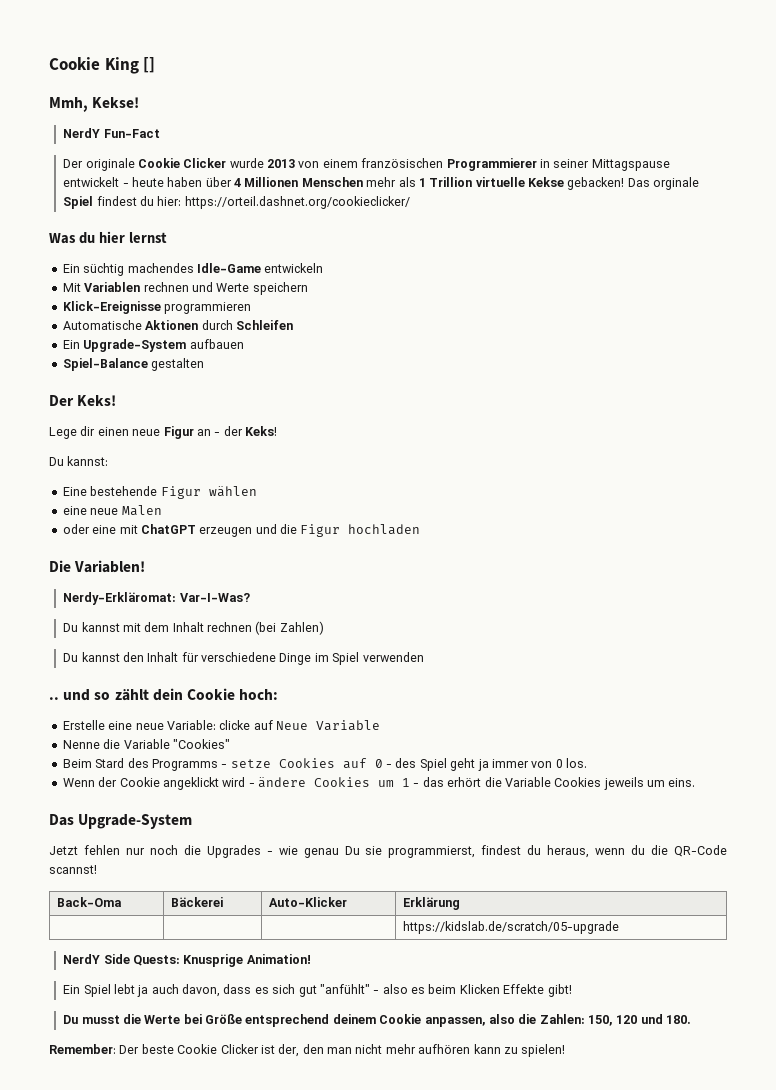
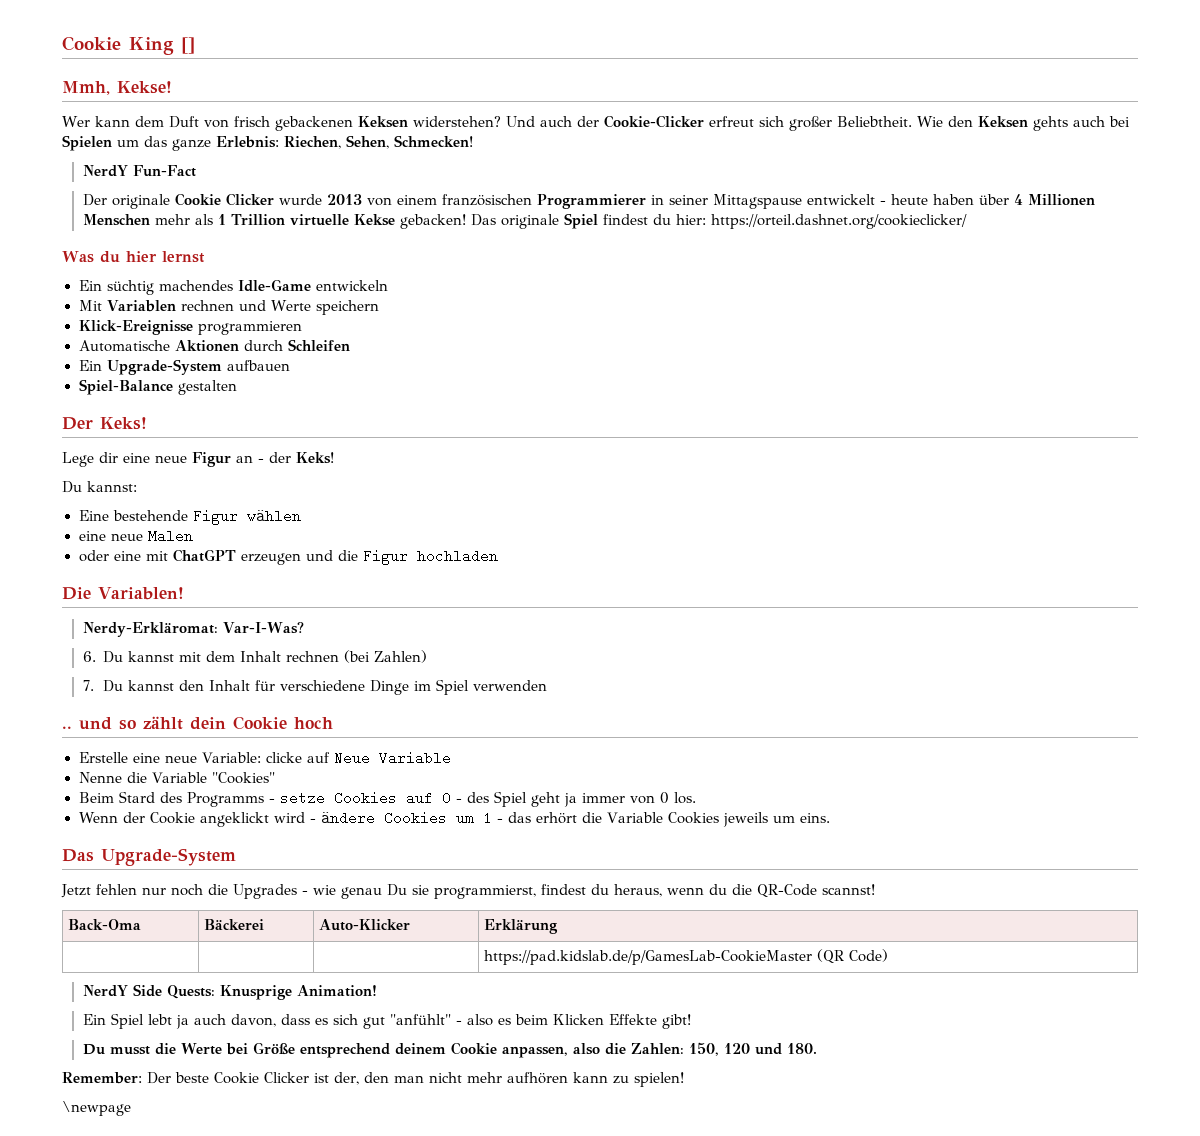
+ Wer kann dem Duft von frisch gebackenen Keksen widerstehen? Und auch der Cookie-Clicker erfreut sich großer Beliebtheit. Wie den Keksen gehts auch bei Spielen um das ganze Erlebnis: Riechen, Sehen, Schmecken!
- Das orginale Spiel findest du hier: https://orteil.dashnet.org/cookieclicker/
+ Das originale Spiel findest du hier: https://orteil.dashnet.org/cookieclicker/
- Lege dir einen neue Figur an - der Keks!
+ Lege dir eine neue Figur an - der Keks!
- Du kannst mit dem Inhalt rechnen (bei Zahlen)
+ 6. Du kannst mit dem Inhalt rechnen (bei Zahlen)
- Du kannst den Inhalt für verschiedene Dinge im Spiel verwenden
+ 7. Du kannst den Inhalt für verschiedene Dinge im Spiel verwenden
- .. und so zählt dein Cookie hoch:
+ .. und so zählt dein Cookie hoch
- | | | https://kidslab.de/scratch/05-upgrade
+ | | | https://pad.kidslab.de/p/GamesLab-CookieMaster (QR Code)
+ \newpage

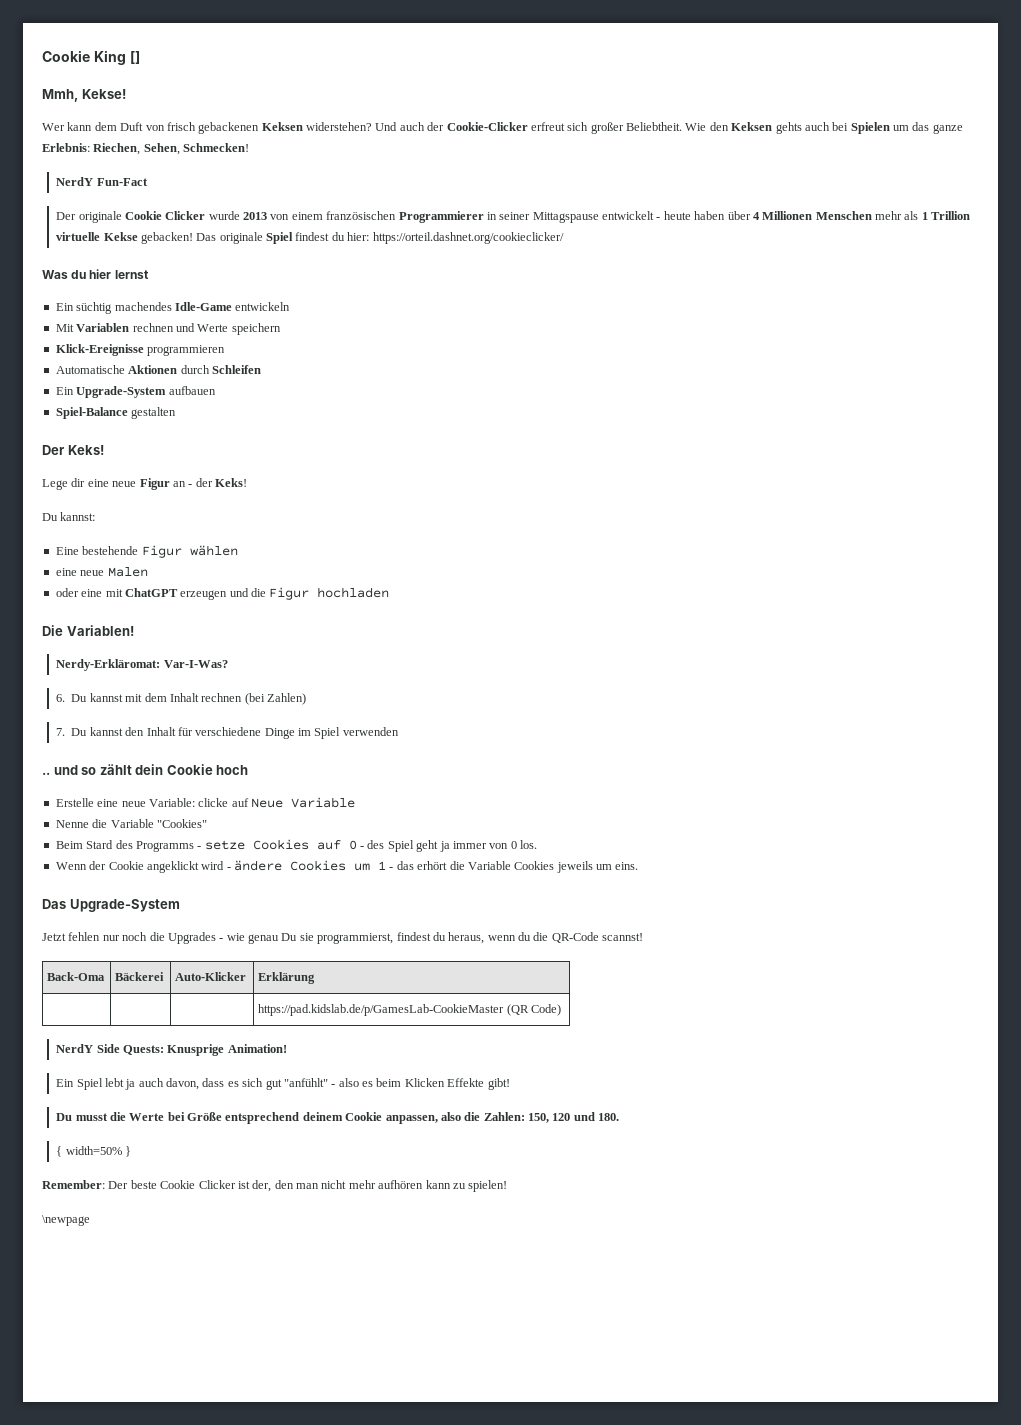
+ { width=50% }

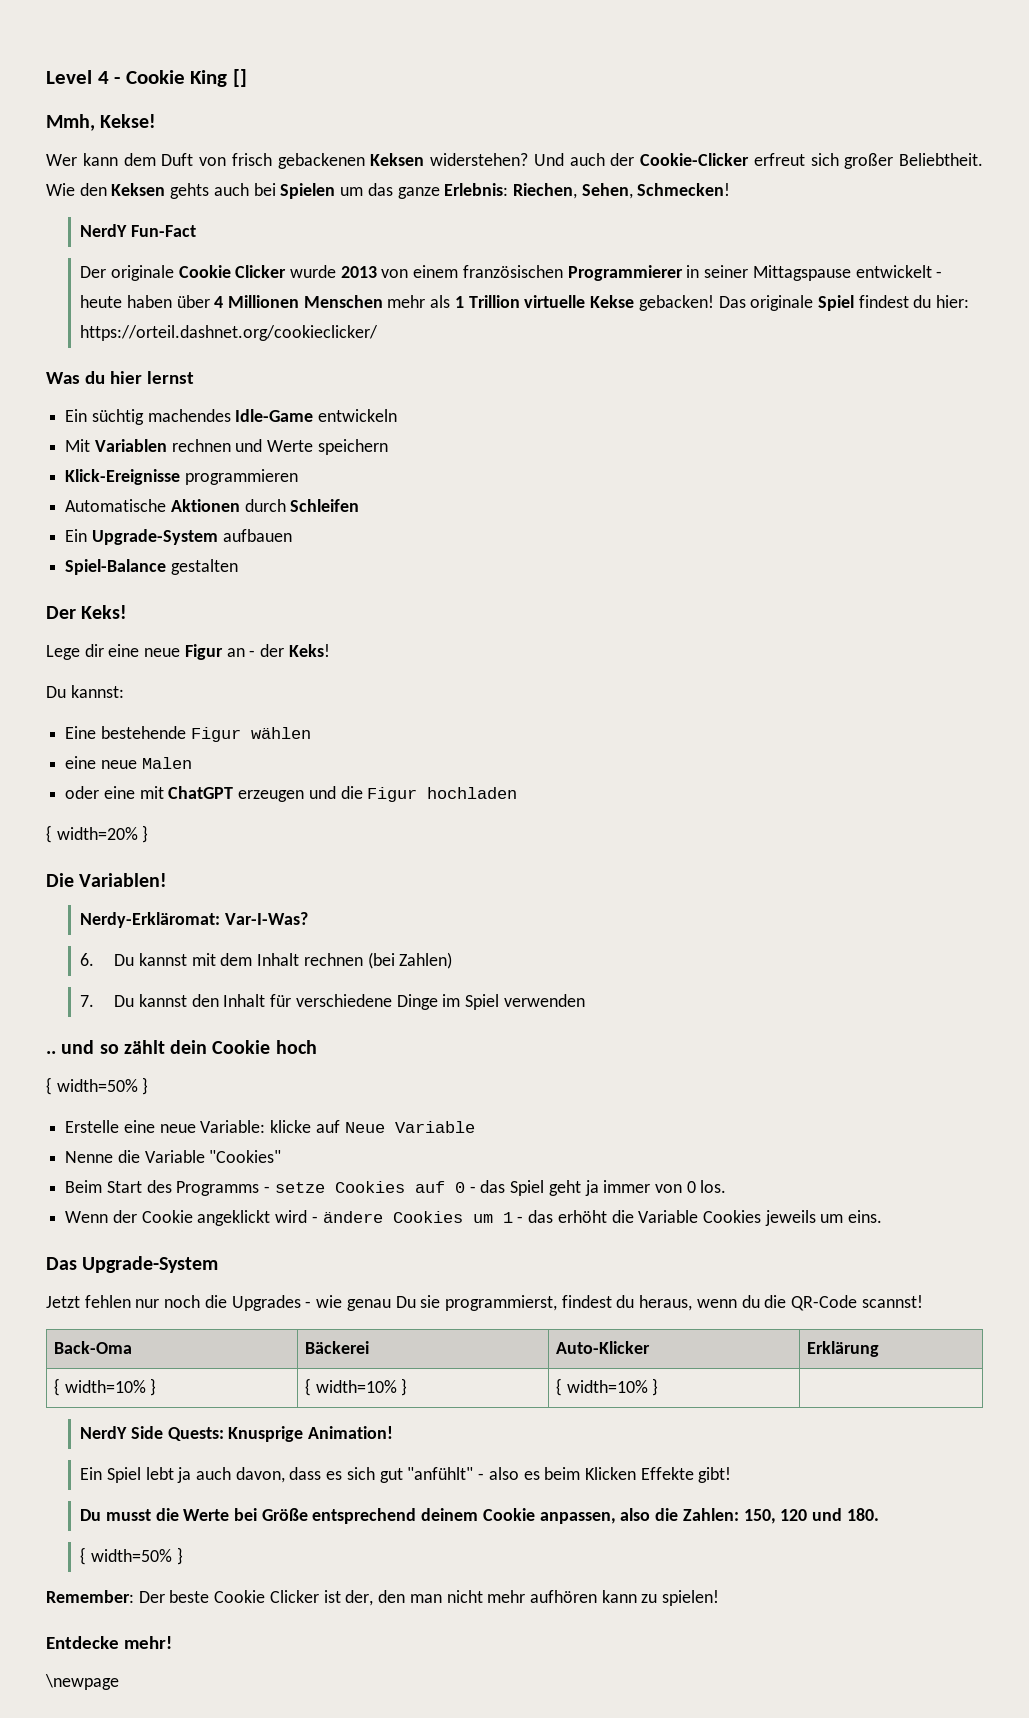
- Cookie King []
+ Level 4 - Cookie King []
+ { width=20% }
  .. und so zählt dein Cookie hoch
+ { width=50% }
- Erstelle eine neue Variable: clicke auf Neue Variable
+ Erstelle eine neue Variable: klicke auf Neue Variable
- Beim Stard des Programms - setze Cookies auf 0 - des Spiel geht ja immer von 0 los.
+ Beim Start des Programms - setze Cookies auf 0 - das Spiel geht ja immer von 0 los.
- Wenn der Cookie angeklickt wird - ändere Cookies um 1 - das erhört die Variable Cookies jeweils um eins.
+ Wenn der Cookie angeklickt wird - ändere Cookies um 1 - das erhöht die Variable Cookies jeweils um eins.
- | | | https://pad.kidslab.de/p/GamesLab-CookieMaster (QR Code)
+ { width=10% } | { width=10% } | { width=10% } |
+ Entdecke mehr!

